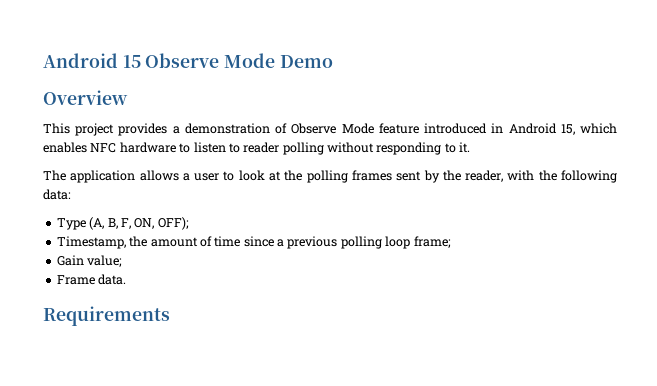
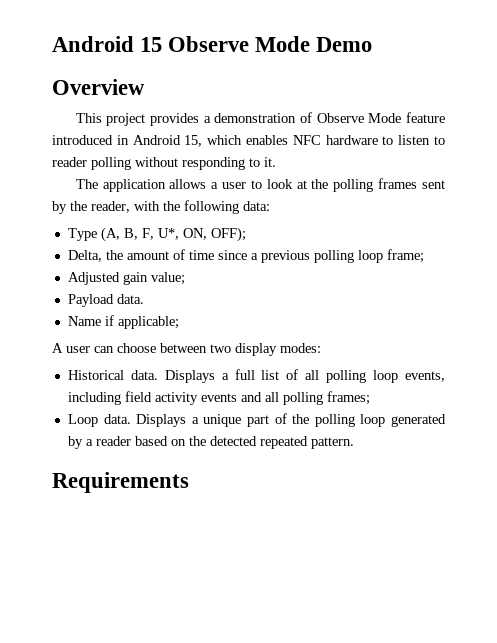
- Type (A, B, F, ON, OFF);
+ Type (A, B, F, U*, ON, OFF);
- Timestamp, the amount of time since a previous polling loop frame;
+ Delta, the amount of time since a previous polling loop frame;
- Gain value;
+ Adjusted gain value;
- Frame data.
+ Payload data.
+ Name if applicable;
+ A user can choose between two display modes:
+ Historical data. Displays a full list of all polling loop events, including field activity events and all polling frames;
+ Loop data. Displays a unique part of the polling loop generated by a reader based on the detected repeated pattern.

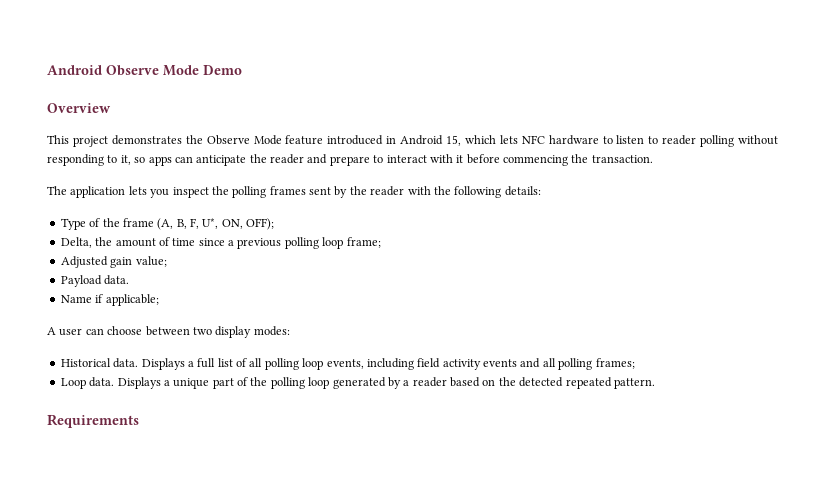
- Android 15 Observe Mode Demo
+ Android Observe Mode Demo
- This project provides a demonstration of Observe Mode feature introduced in Android 15, which enables NFC hardware to listen to reader polling without responding to it.
- The application allows a user to look at the polling frames sent by the reader, with the following data:
+ This project demonstrates the Observe Mode feature introduced in Android 15, which lets NFC hardware to listen to reader polling without responding to it, so apps can anticipate the reader and prepare to interact with it before commencing the transaction.
+ The application lets you inspect the polling frames sent by the reader with the following details:
- Type (A, B, F, U*, ON, OFF);
+ Type of the frame (A, B, F, U*, ON, OFF);

